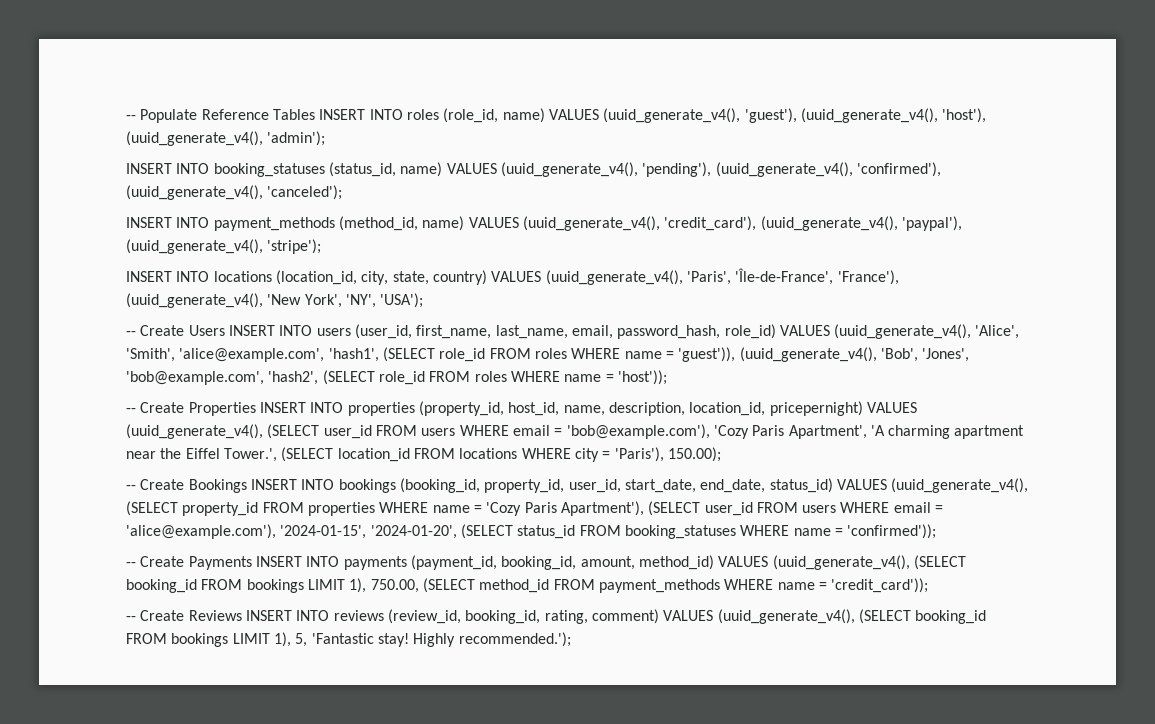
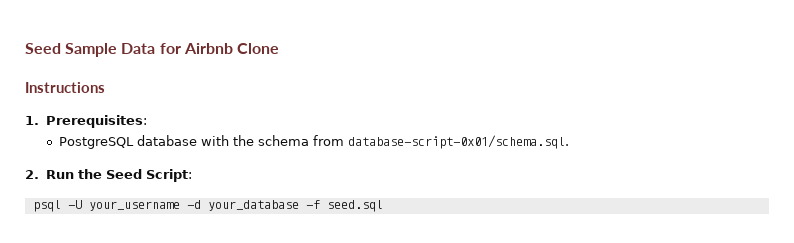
- -- Populate Reference Tables INSERT INTO roles (role_id, name) VALUES (uuid_generate_v4(), 'guest'), (uuid_generate_v4(), 'host'), (uuid_generate_v4(), 'admin');
- INSERT INTO booking_statuses (status_id, name) VALUES (uuid_generate_v4(), 'pending'), (uuid_generate_v4(), 'confirmed'), (uuid_generate_v4(), 'canceled');
- INSERT INTO payment_methods (method_id, name) VALUES (uuid_generate_v4(), 'credit_card'), (uuid_generate_v4(), 'paypal'), (uuid_generate_v4(), 'stripe');
- INSERT INTO locations (location_id, city, state, country) VALUES (uuid_generate_v4(), 'Paris', 'Île-de-France', 'France'), (uuid_generate_v4(), 'New York', 'NY', 'USA');
- -- Create Users INSERT INTO users (user_id, first_name, last_name, email, password_hash, role_id) VALUES (uuid_generate_v4(), 'Alice', 'Smith', 'alice@example.com', 'hash1', (SELECT role_id FROM roles WHERE name = 'guest')), (uuid_generate_v4(), 'Bob', 'Jones', 'bob@example.com', 'hash2', (SELECT role_id FROM roles WHERE name = 'host'));
- -- Create Properties INSERT INTO properties (property_id, host_id, name, description, location_id, pricepernight) VALUES (uuid_generate_v4(), (SELECT user_id FROM users WHERE email = 'bob@example.com'), 'Cozy Paris Apartment', 'A charming apartment near the Eiffel Tower.', (SELECT location_id FROM locations WHERE city = 'Paris'), 150.00);
- -- Create Bookings INSERT INTO bookings (booking_id, property_id, user_id, start_date, end_date, status_id) VALUES (uuid_generate_v4(), (SELECT property_id FROM properties WHERE name = 'Cozy Paris Apartment'), (SELECT user_id FROM users WHERE email = 'alice@example.com'), '2024-01-15', '2024-01-20', (SELECT status_id FROM booking_statuses WHERE name = 'confirmed'));
- -- Create Payments INSERT INTO payments (payment_id, booking_id, amount, method_id) VALUES (uuid_generate_v4(), (SELECT booking_id FROM bookings LIMIT 1), 750.00, (SELECT method_id FROM payment_methods WHERE name = 'credit_card'));
- -- Create Reviews INSERT INTO reviews (review_id, booking_id, rating, comment) VALUES (uuid_generate_v4(), (SELECT booking_id FROM bookings LIMIT 1), 5, 'Fantastic stay! Highly recommended.');
+ Seed Sample Data for Airbnb Clone
+ Instructions
+ 1. Prerequisites:
+ PostgreSQL database with the schema from database-script-0x01/schema.sql.
+ 2. Run the Seed Script:
+ psql -U your_username -d your_database -f seed.sql

